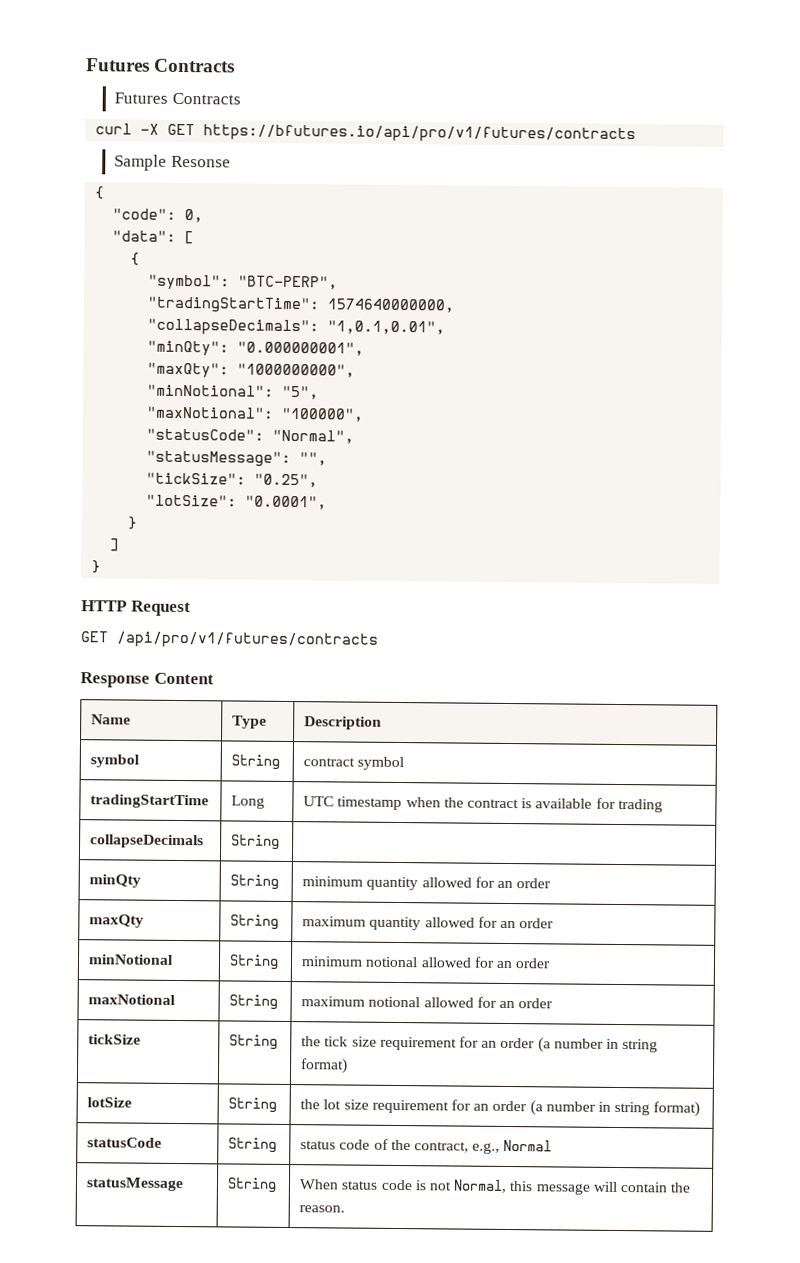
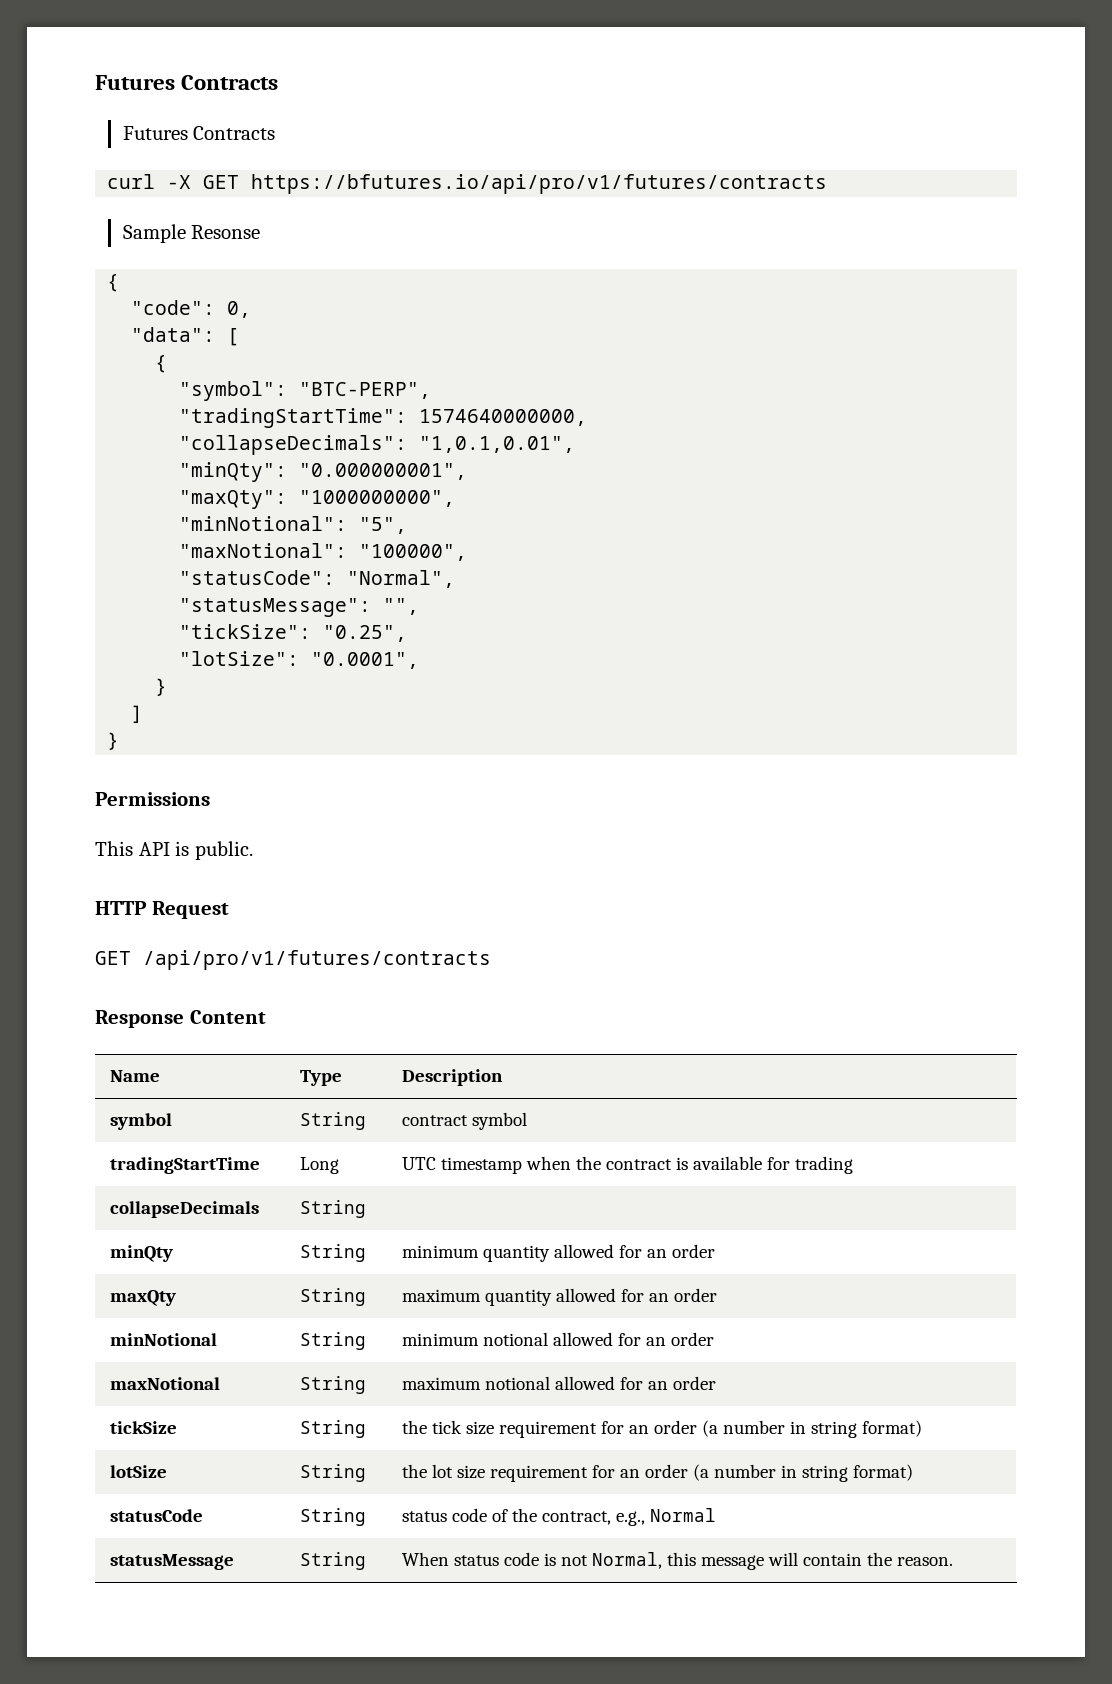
+ Permissions
+ This API is public.

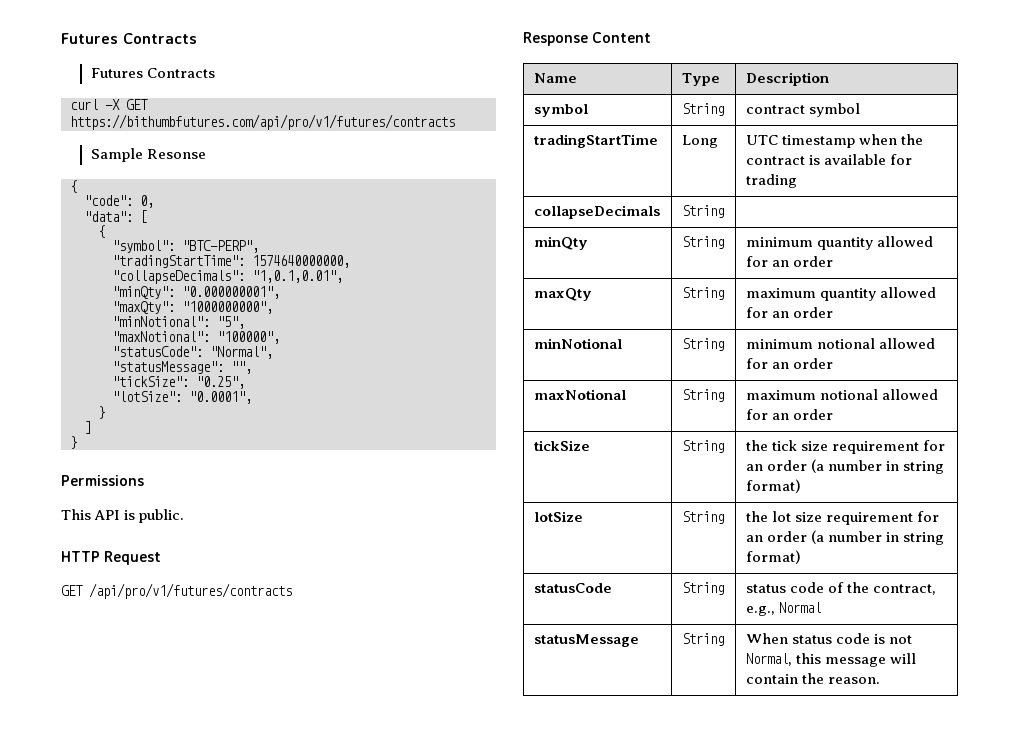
- curl -X GET https://bfutures.io/api/pro/v1/futures/contracts
+ curl -X GET https://bithumbfutures.com/api/pro/v1/futures/contracts

